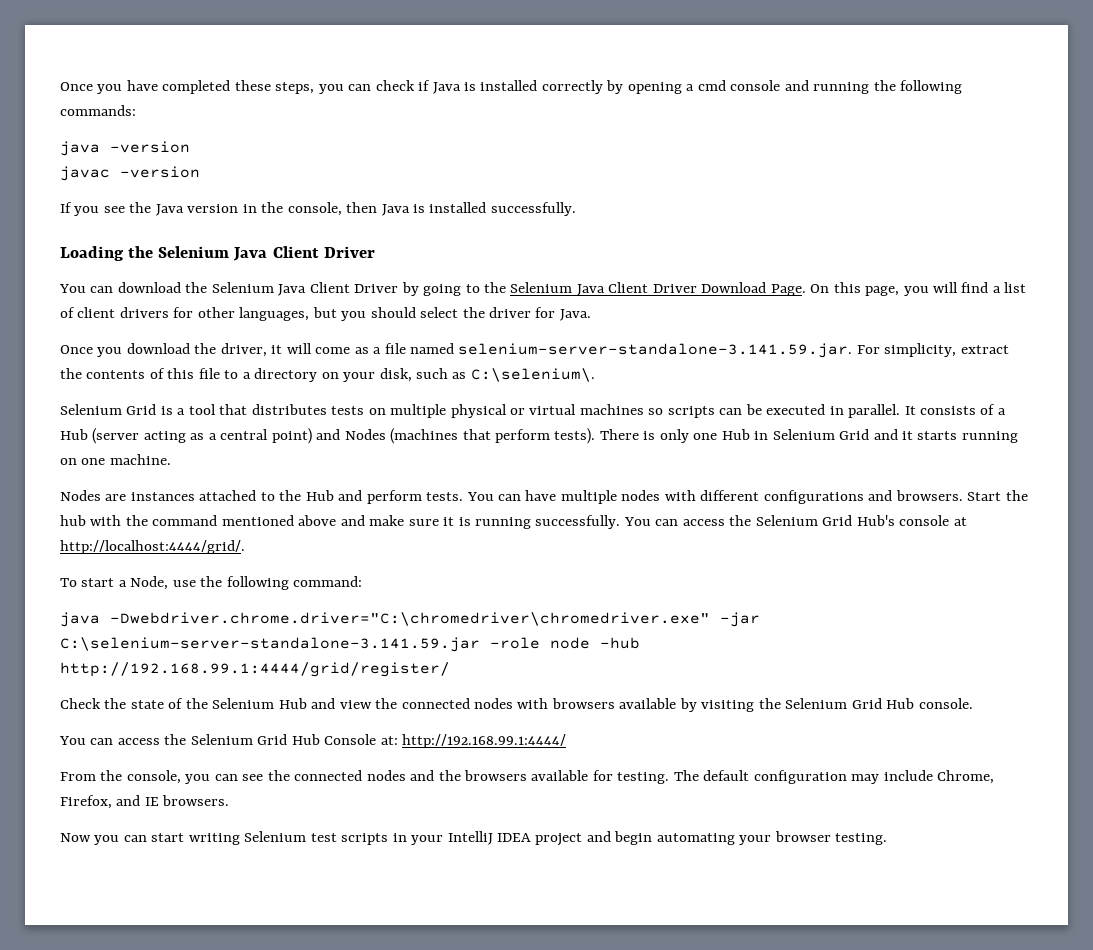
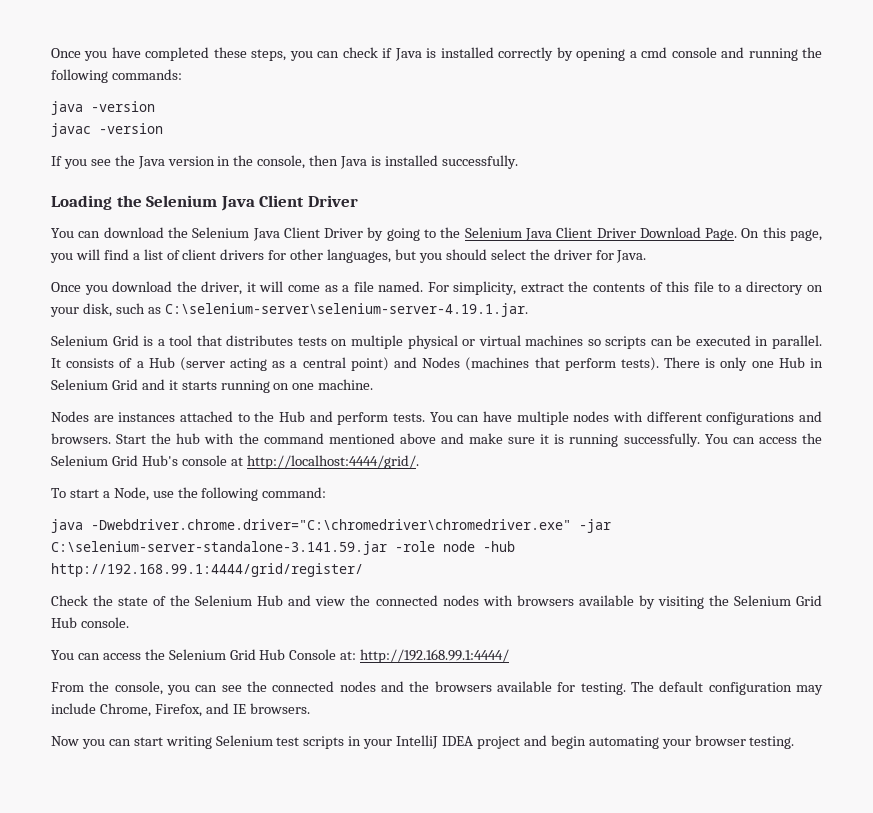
- Once you download the driver, it will come as a file named selenium-server-standalone-3.141.59.jar. For simplicity, extract the contents of this file to a directory on your disk, such as C:\selenium\.
+ Once you download the driver, it will come as a file named. For simplicity, extract the contents of this file to a directory on your disk, such as C:\selenium-server\selenium-server-4.19.1.jar.

